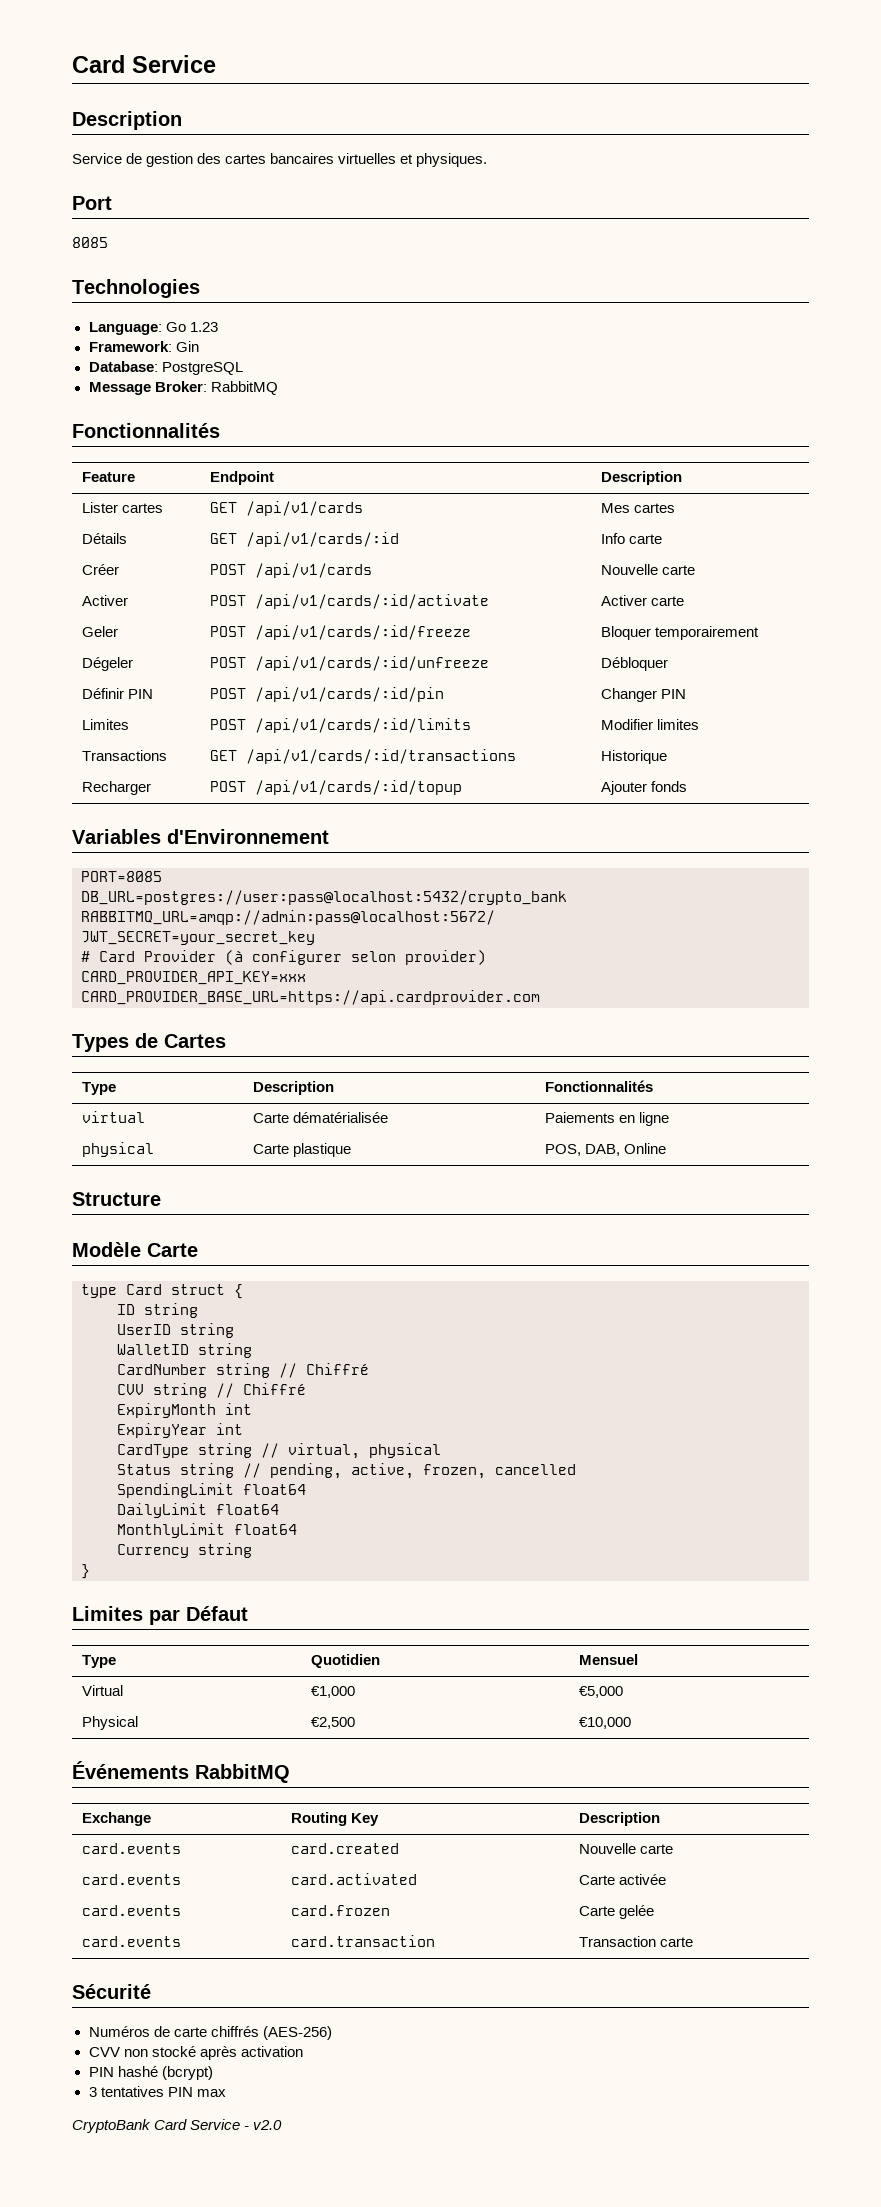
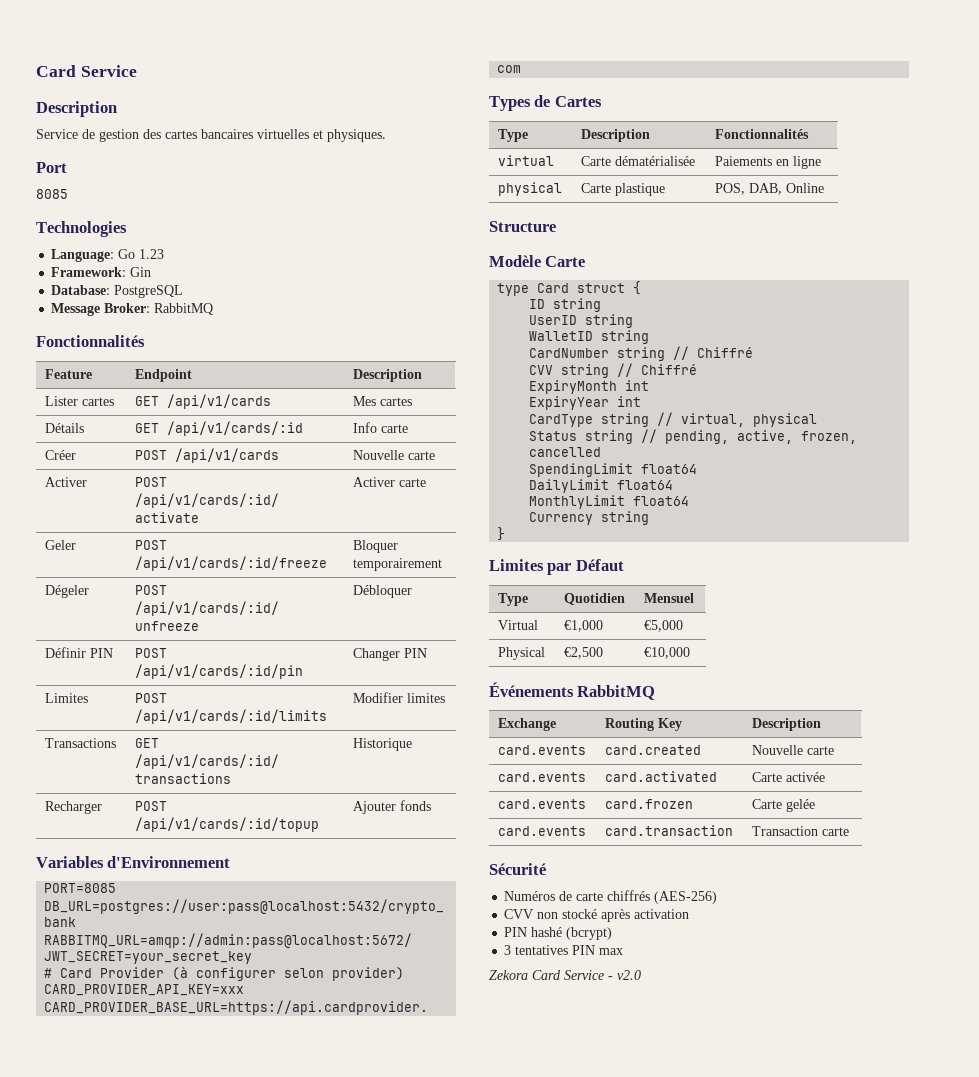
- CryptoBank Card Service - v2.0
+ Zekora Card Service - v2.0

